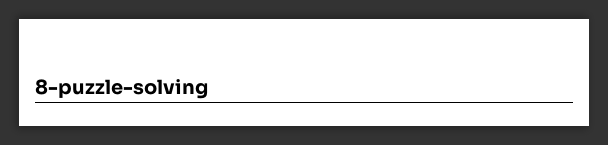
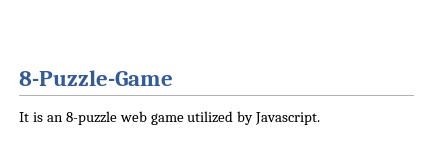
- 8-puzzle-solving
+ 8-Puzzle-Game
+ It is an 8-puzzle web game utilized by Javascript.

